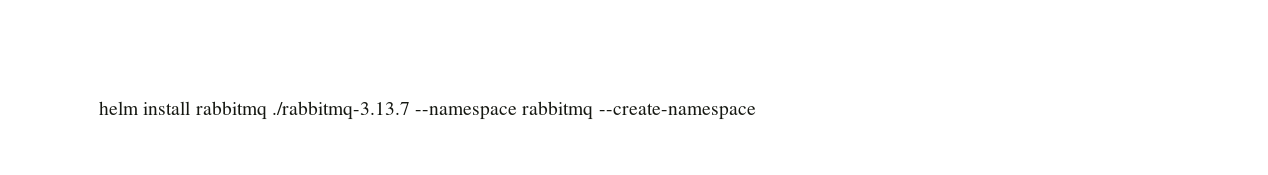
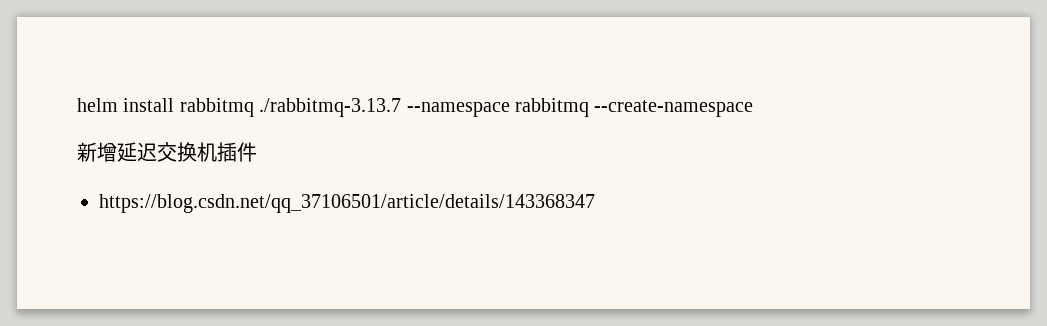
+ 新增延迟交换机插件
+ https://blog.csdn.net/qq_37106501/article/details/143368347

